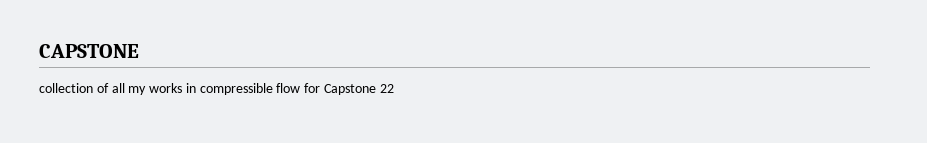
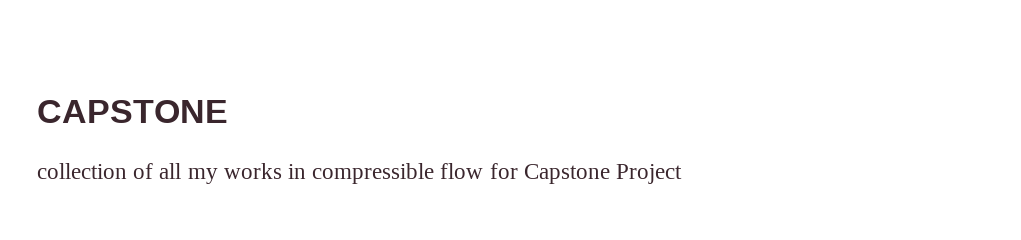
- collection of all my works in compressible flow for Capstone 22
+ collection of all my works in compressible flow for Capstone Project

